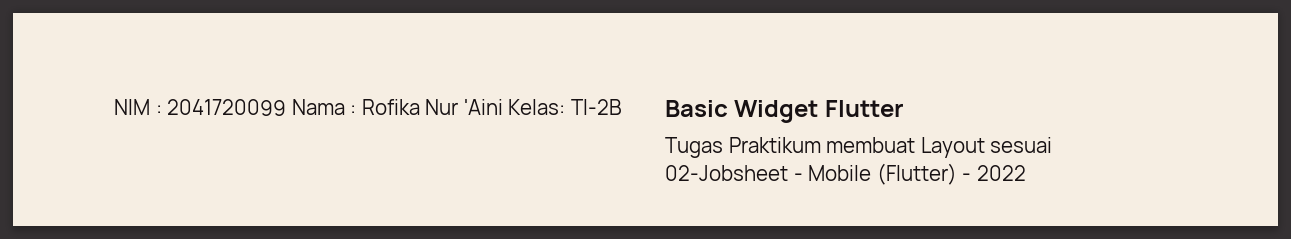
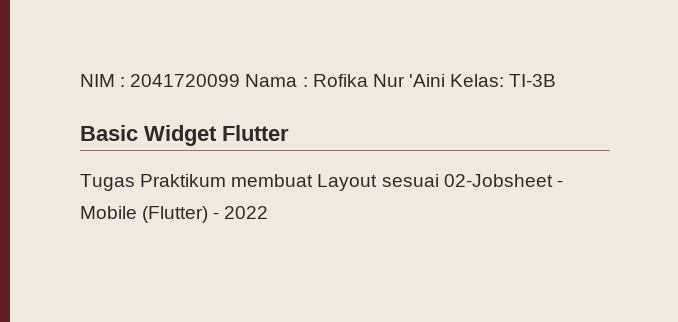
- NIM : 2041720099 Nama : Rofika Nur 'Aini Kelas: TI-2B
+ NIM : 2041720099 Nama : Rofika Nur 'Aini Kelas: TI-3B

